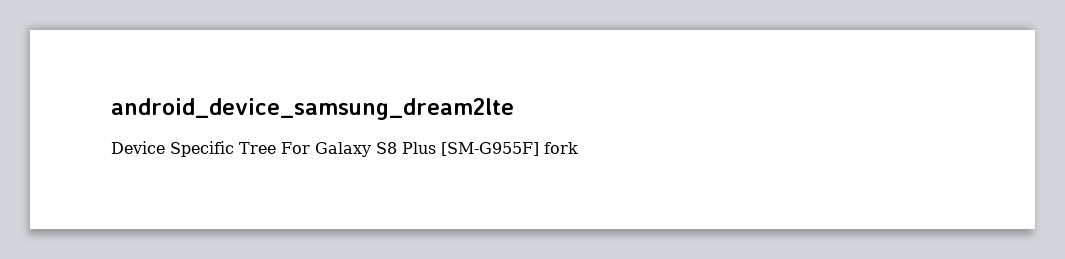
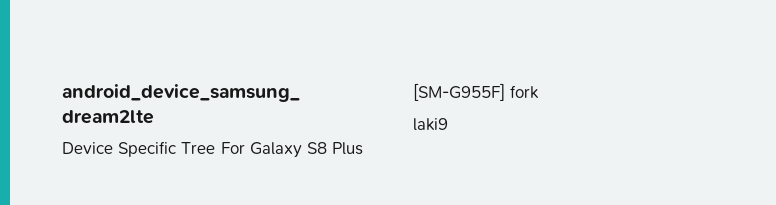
+ laki9

